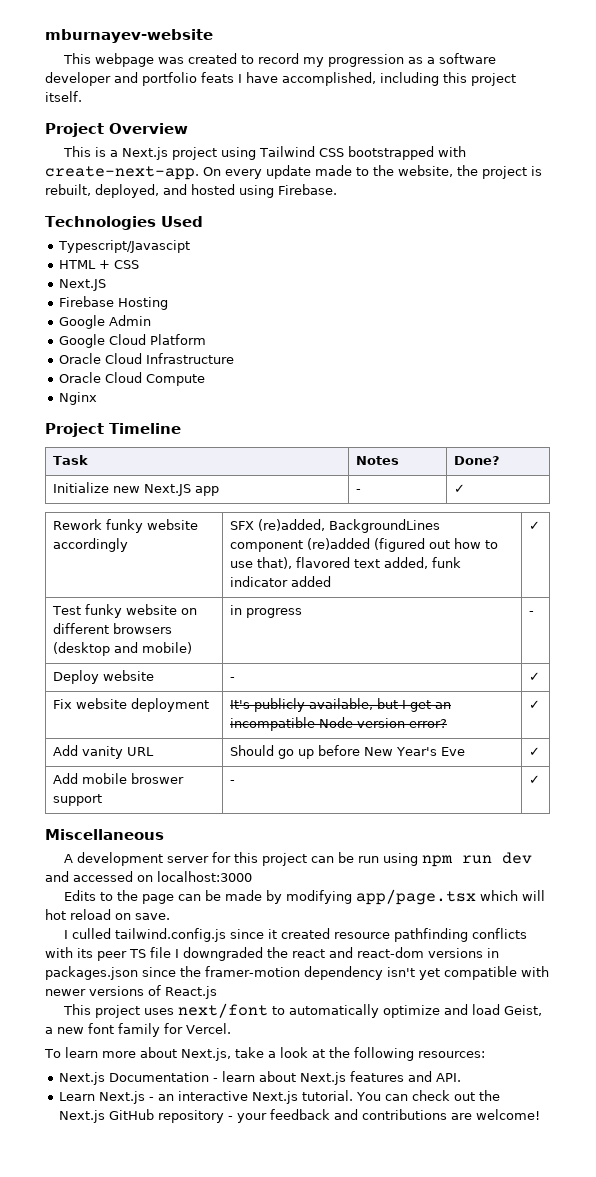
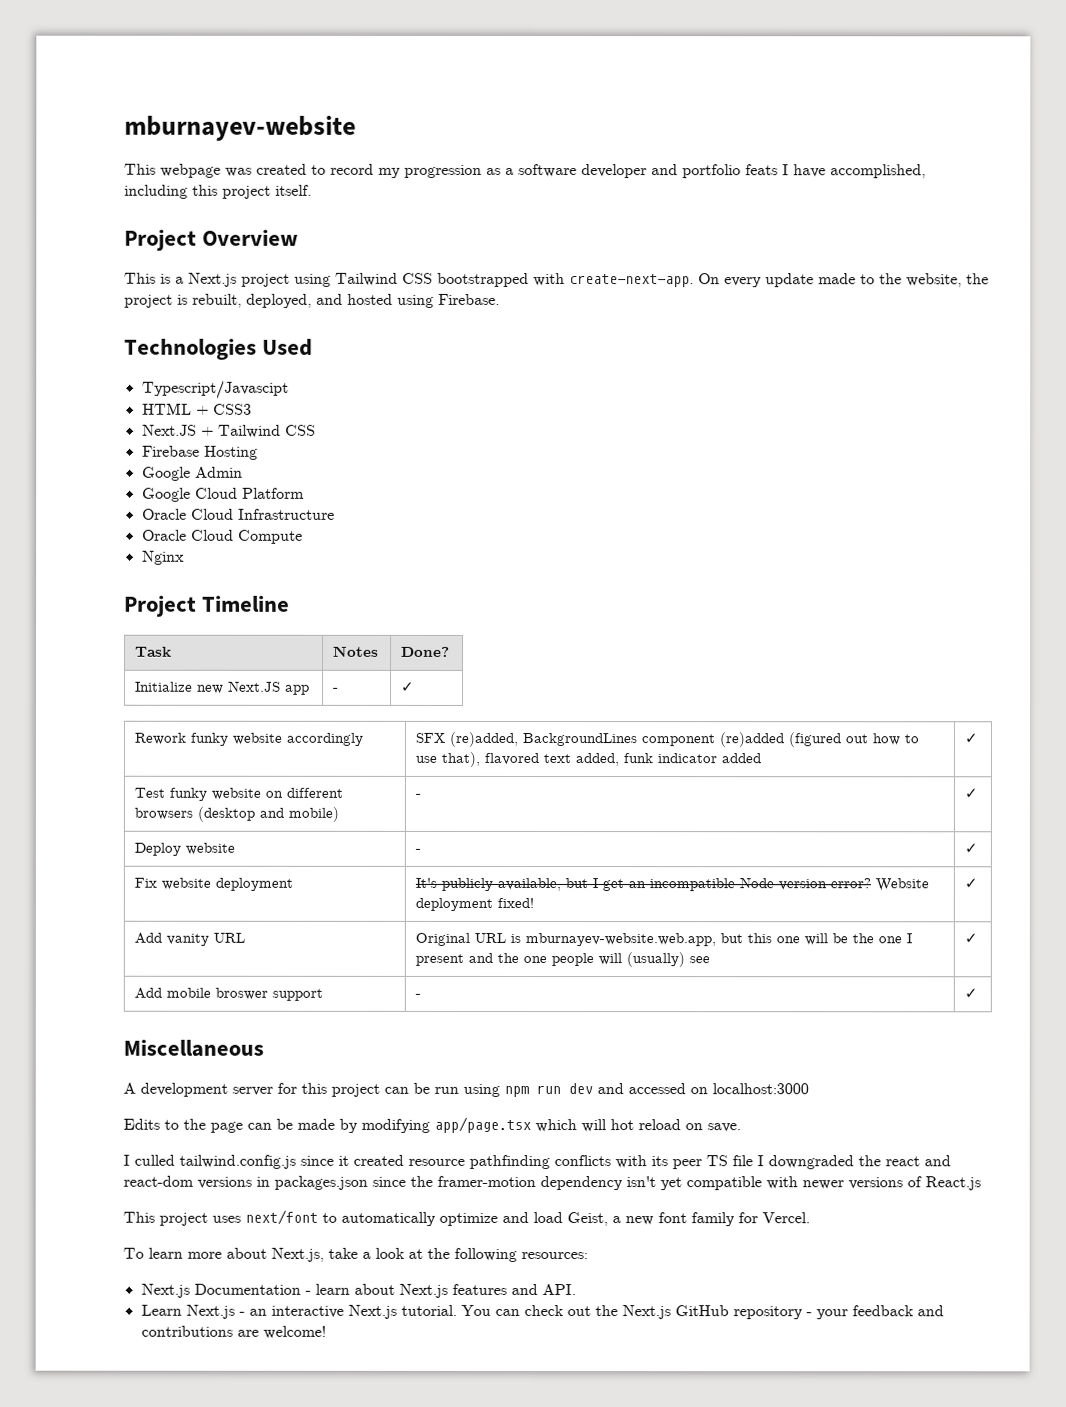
- HTML + CSS
- Next.JS
+ HTML + CSS3
+ Next.JS + Tailwind CSS
- Test funky website on different browsers (desktop and mobile) | in progress | -
+ Test funky website on different browsers (desktop and mobile) | - | ✓
- Fix website deployment | It's publicly available, but I get an incompatible Node version error? | ✓
+ Fix website deployment | It's publicly available, but I get an incompatible Node version error? Website deployment fixed! | ✓
- Add vanity URL | Should go up before New Year's Eve | ✓
+ Add vanity URL | Original URL is mburnayev-website.web.app, but this one will be the one I present and the one people will (usually) see | ✓

